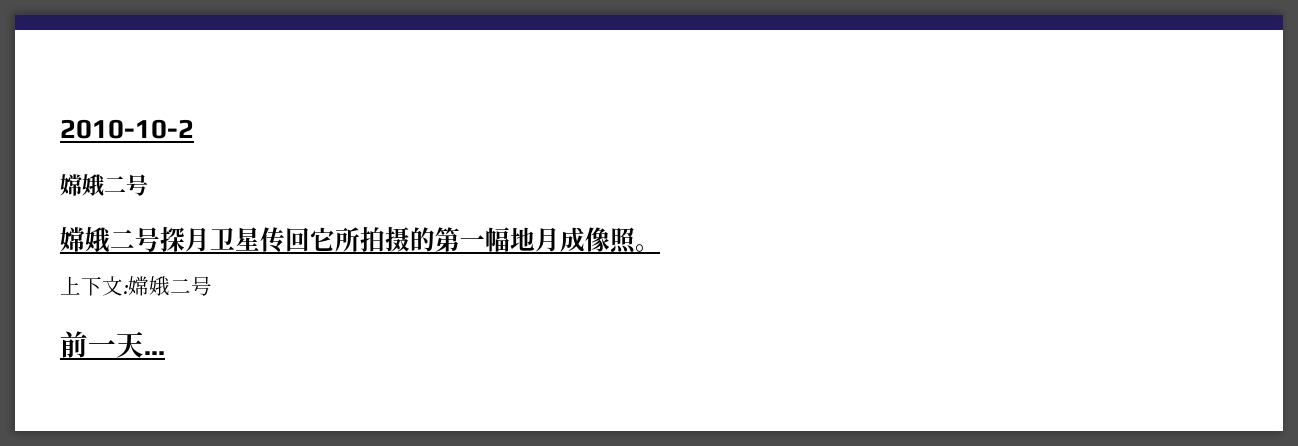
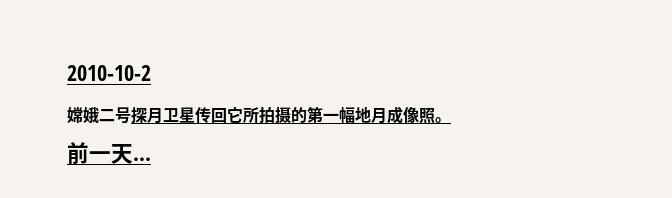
  2010-10-2
- 嫦娥二号
- 上下文:嫦娥二号

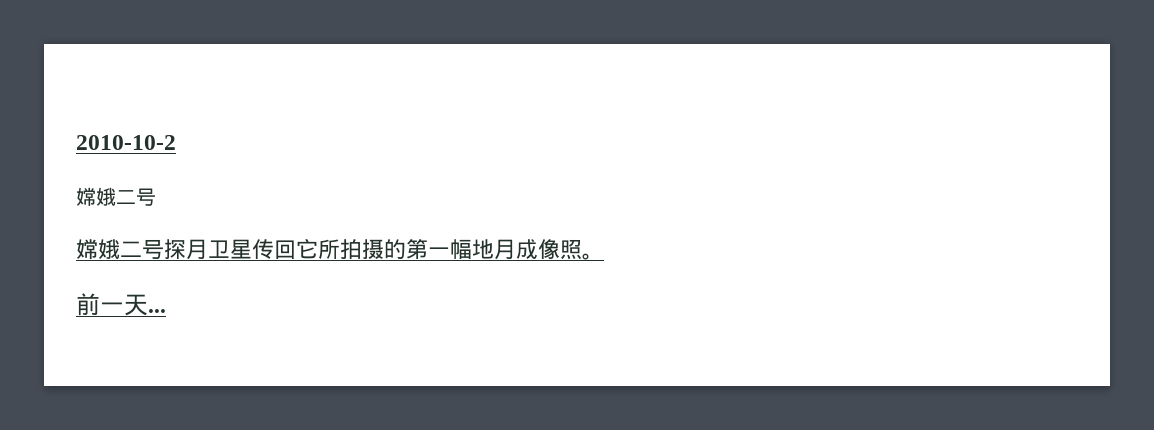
  2010-10-2
+ 嫦娥二号

